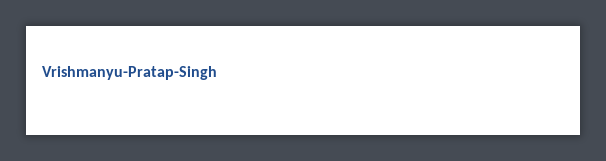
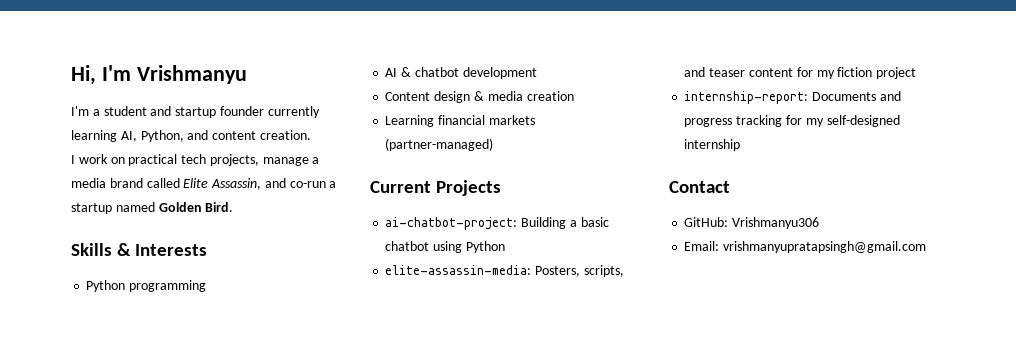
- Vrishmanyu-Pratap-Singh
+ Hi, I'm Vrishmanyu
+ I'm a student and startup founder currently learning AI, Python, and content creation.
+ I work on practical tech projects, manage a media brand called Elite Assassin, and co-run a startup named Golden Bird.
+ Skills & Interests
+ Python programming
+ AI & chatbot development
+ Content design & media creation
+ Learning financial markets (partner-managed)
+ Current Projects
+ ai-chatbot-project: Building a basic chatbot using Python
+ elite-assassin-media: Posters, scripts, and teaser content for my fiction project
+ internship-report: Documents and progress tracking for my self-designed internship
+ Contact
+ GitHub: Vrishmanyu306
+ Email: vrishmanyupratapsingh@gmail.com

